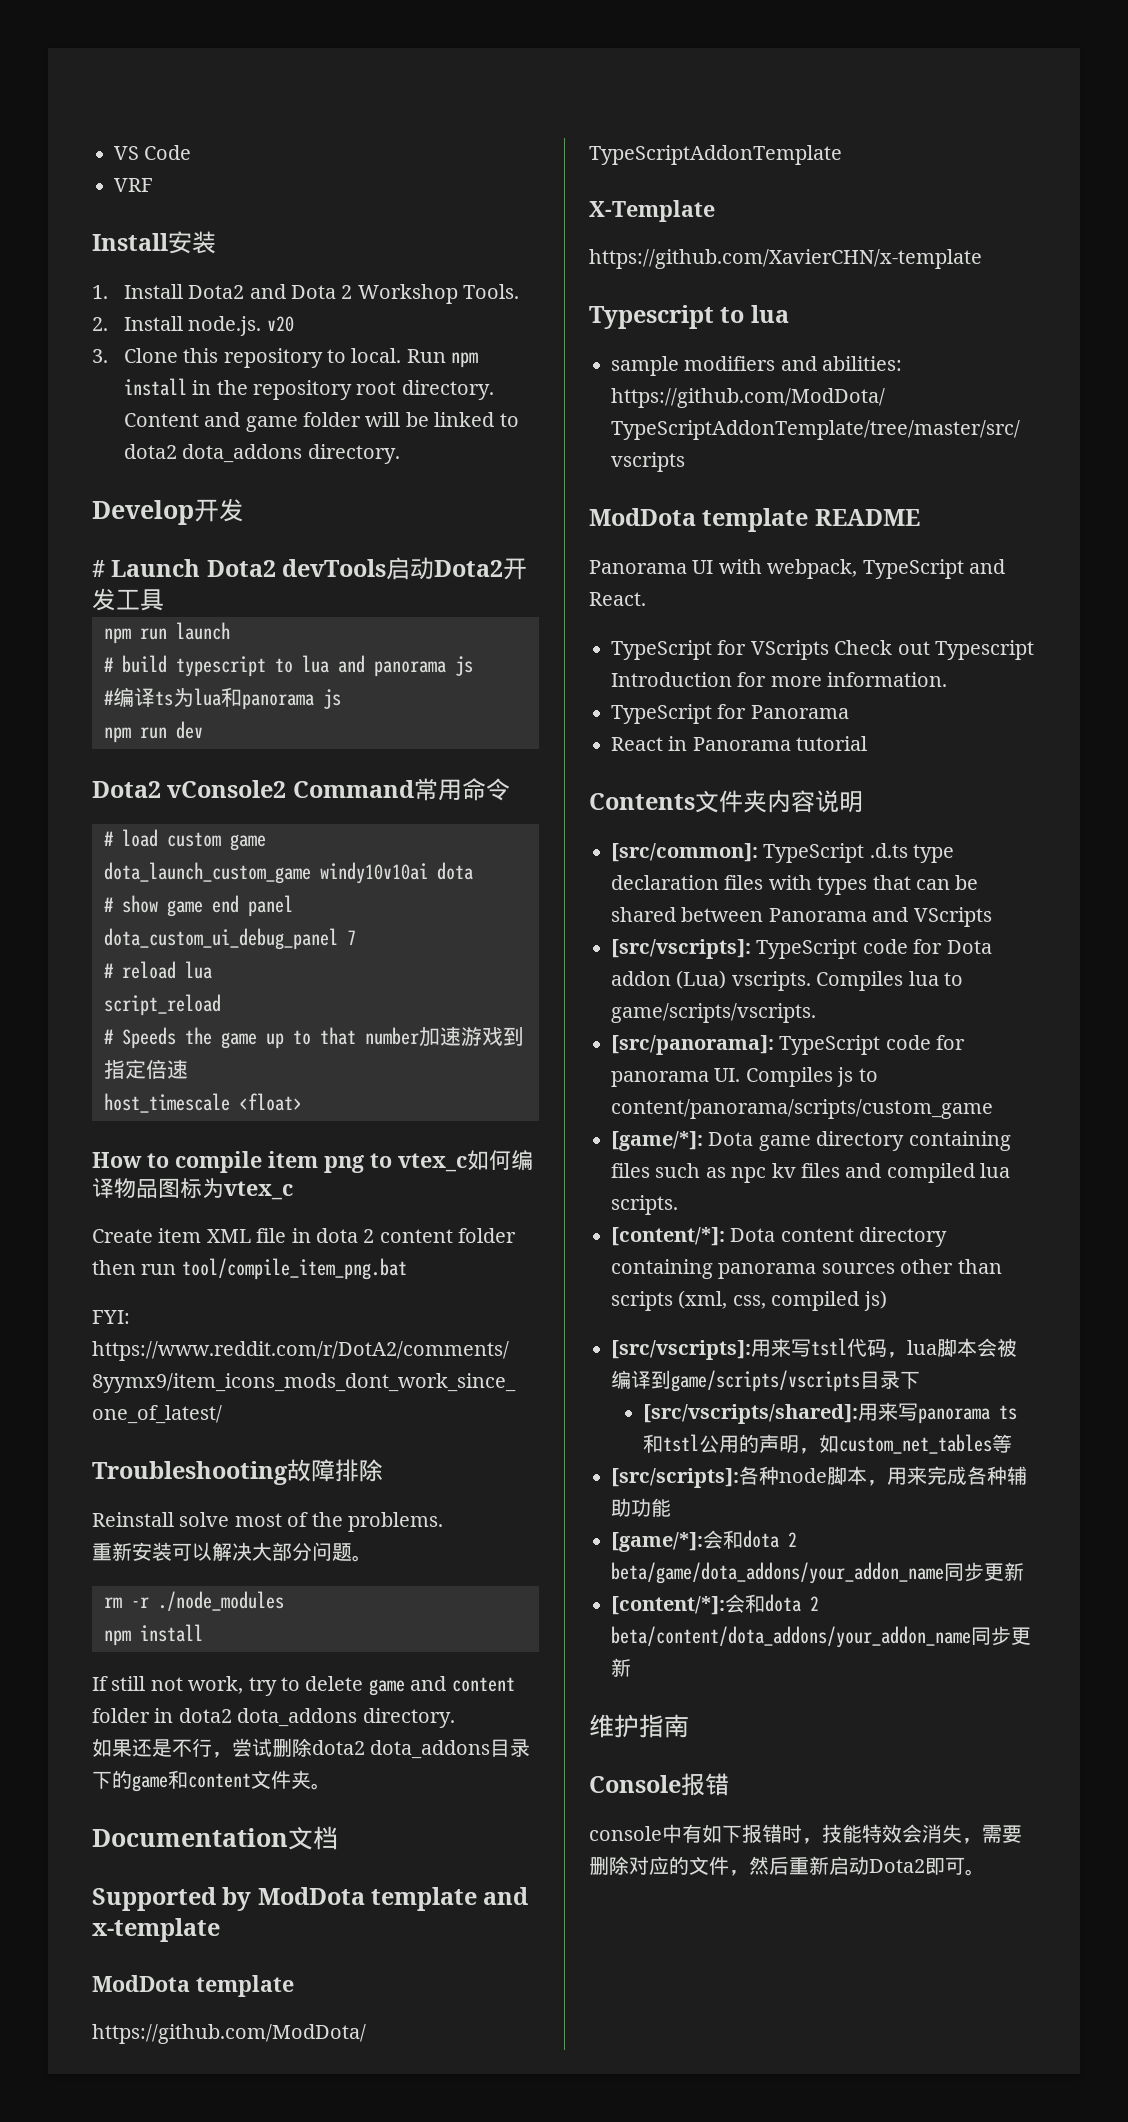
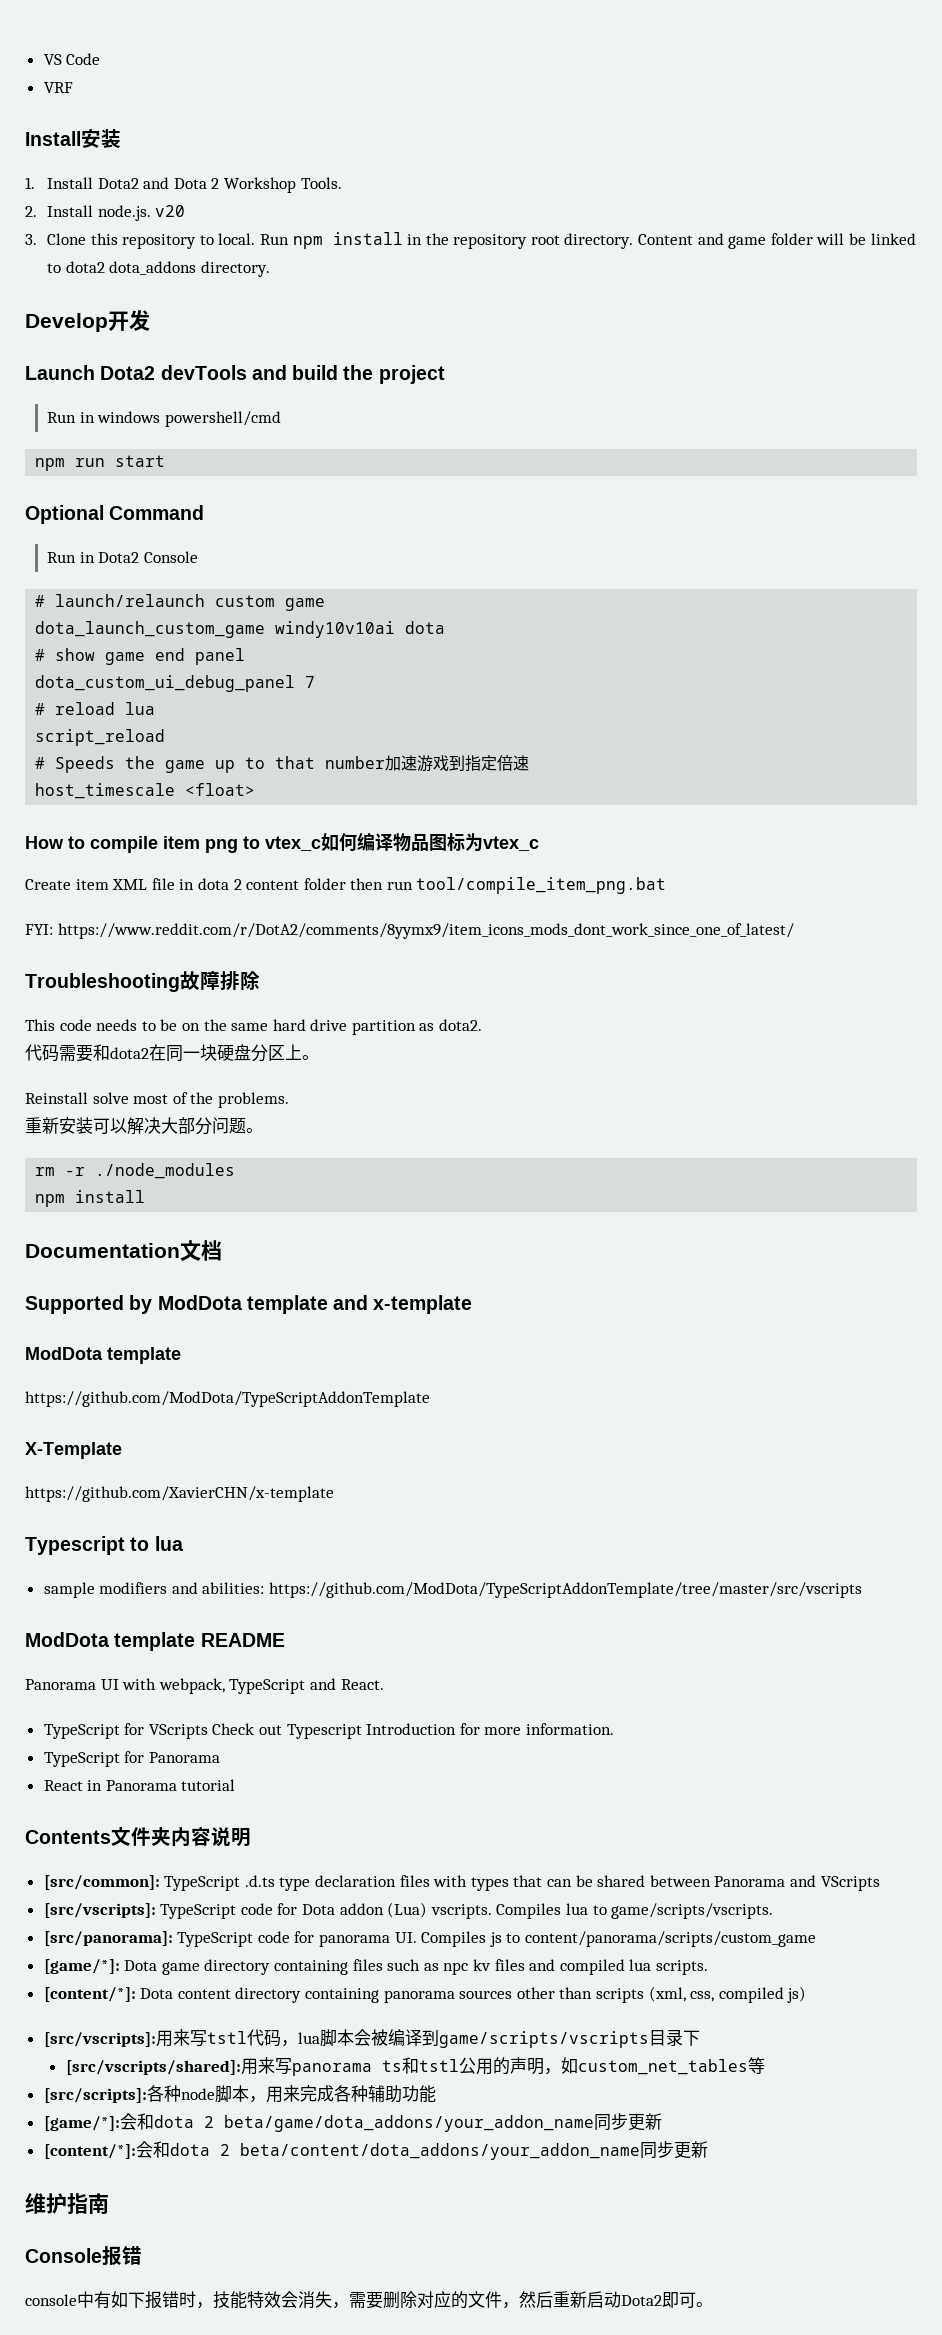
- # Launch Dota2 devTools启动Dota2开发工具
- npm run launch
- # build typescript to lua and panorama js
- #编译ts为lua和panorama js
- npm run dev
- Dota2 vConsole2 Command常用命令
- # load custom game
+ Launch Dota2 devTools and build the project
+ Run in windows powershell/cmd
+ npm run start
+ Optional Command
+ Run in Dota2 Console
+ # launch/relaunch custom game
+ This code needs to be on the same hard drive partition as dota2.
+ 代码需要和dota2在同一块硬盘分区上。
- If still not work, try to delete game and content folder in dota2 dota_addons directory.
- 如果还是不行，尝试删除dota2 dota_addons目录下的game和content文件夹。

